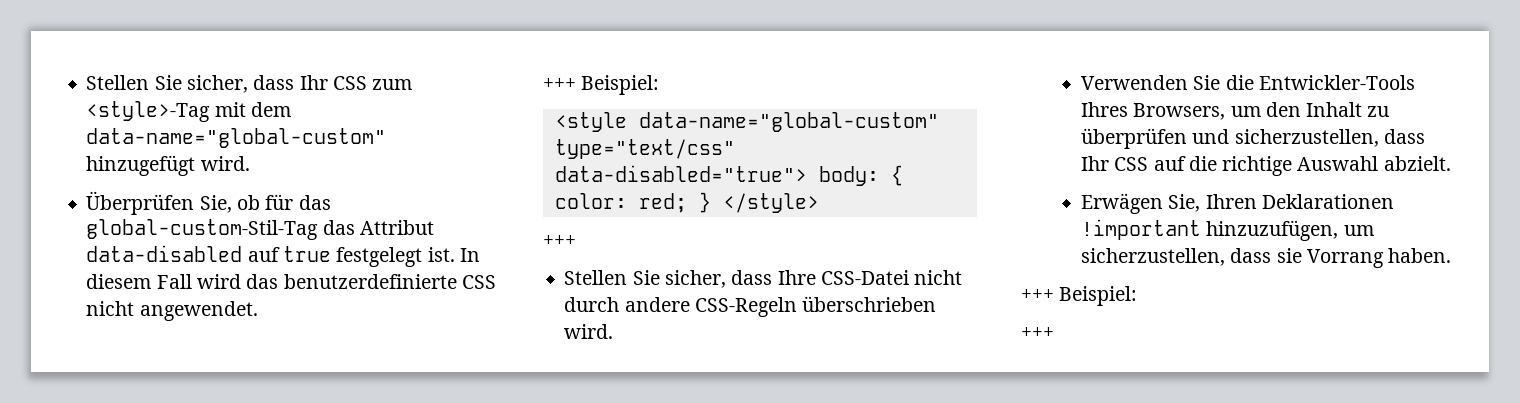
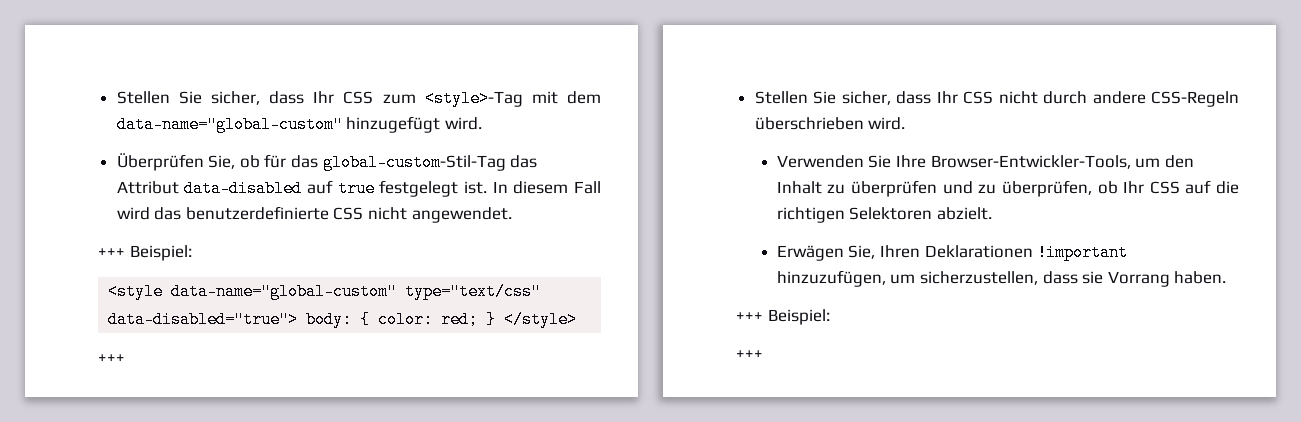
- Stellen Sie sicher, dass Ihre CSS-Datei nicht durch andere CSS-Regeln überschrieben wird.
+ Stellen Sie sicher, dass Ihr CSS nicht durch andere CSS-Regeln überschrieben wird.
- Verwenden Sie die Entwickler-Tools Ihres Browsers, um den Inhalt zu überprüfen und sicherzustellen, dass Ihr CSS auf die richtige Auswahl abzielt.
+ Verwenden Sie Ihre Browser-Entwickler-Tools, um den Inhalt zu überprüfen und zu überprüfen, ob Ihr CSS auf die richtigen Selektoren abzielt.

